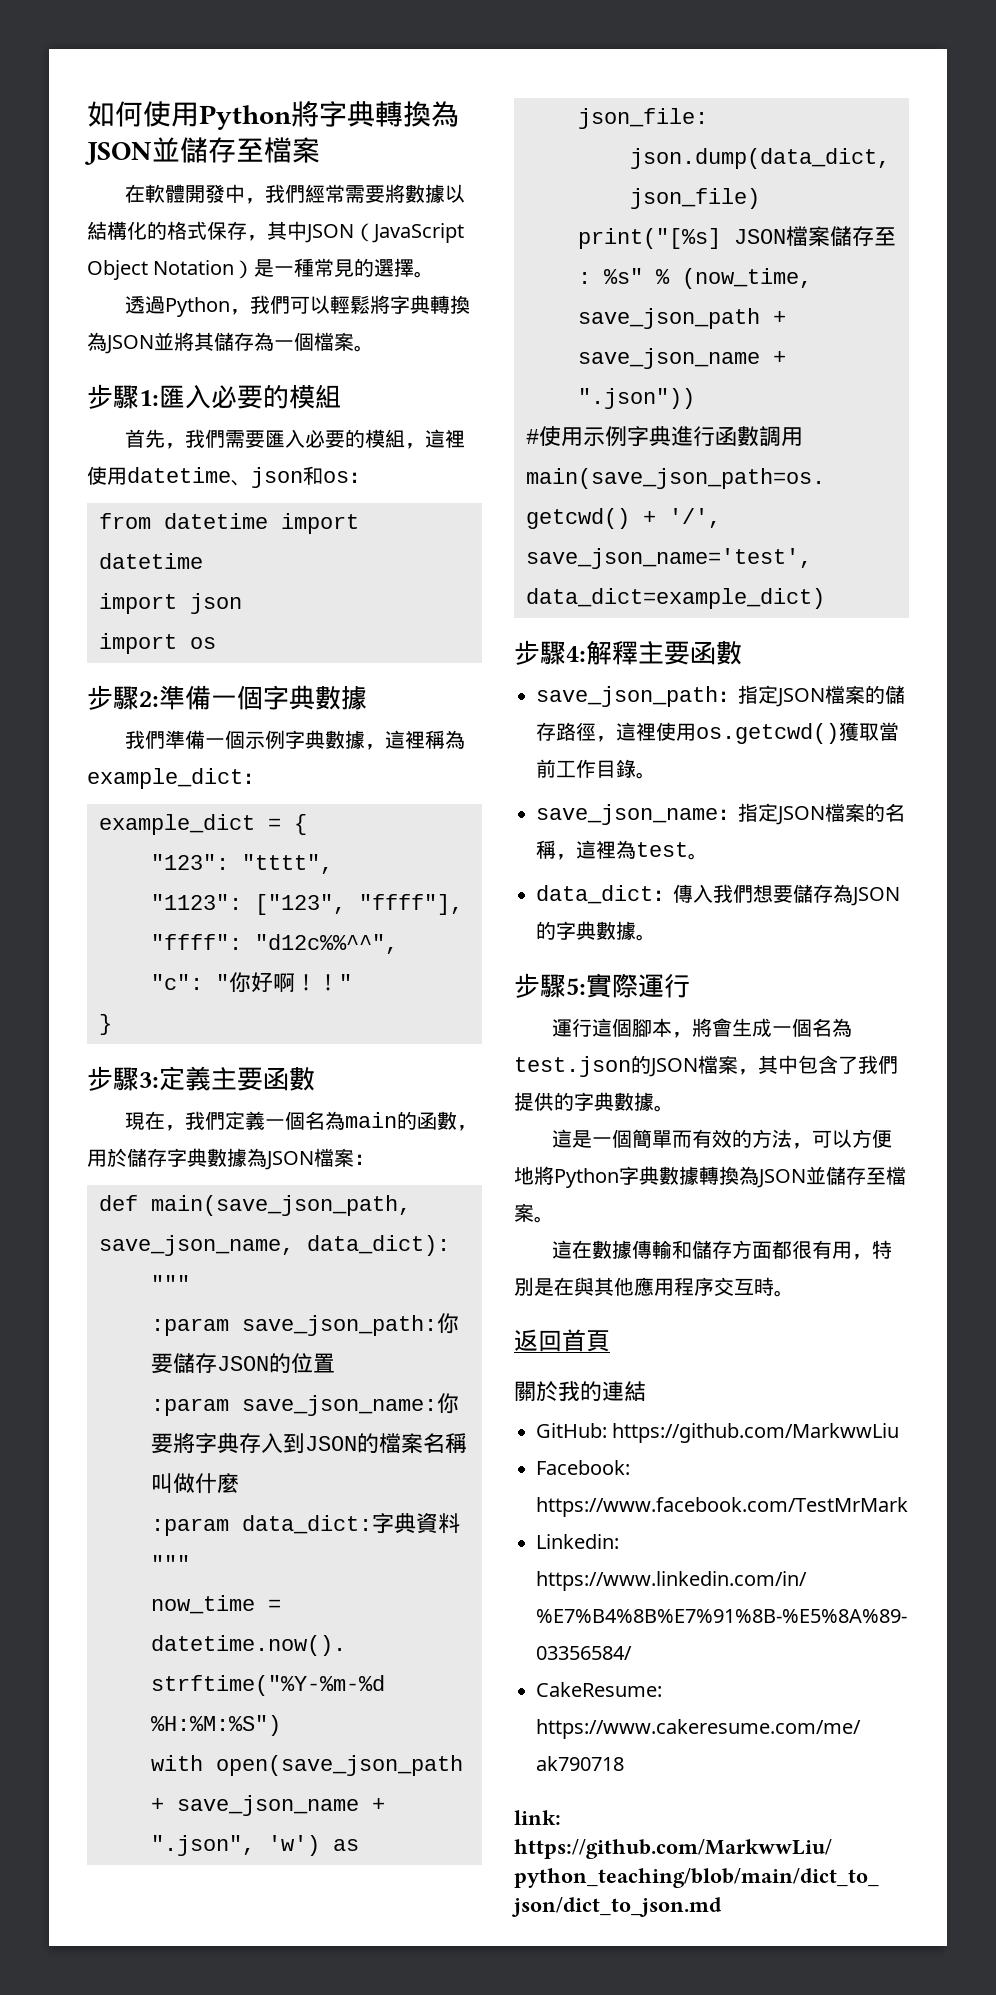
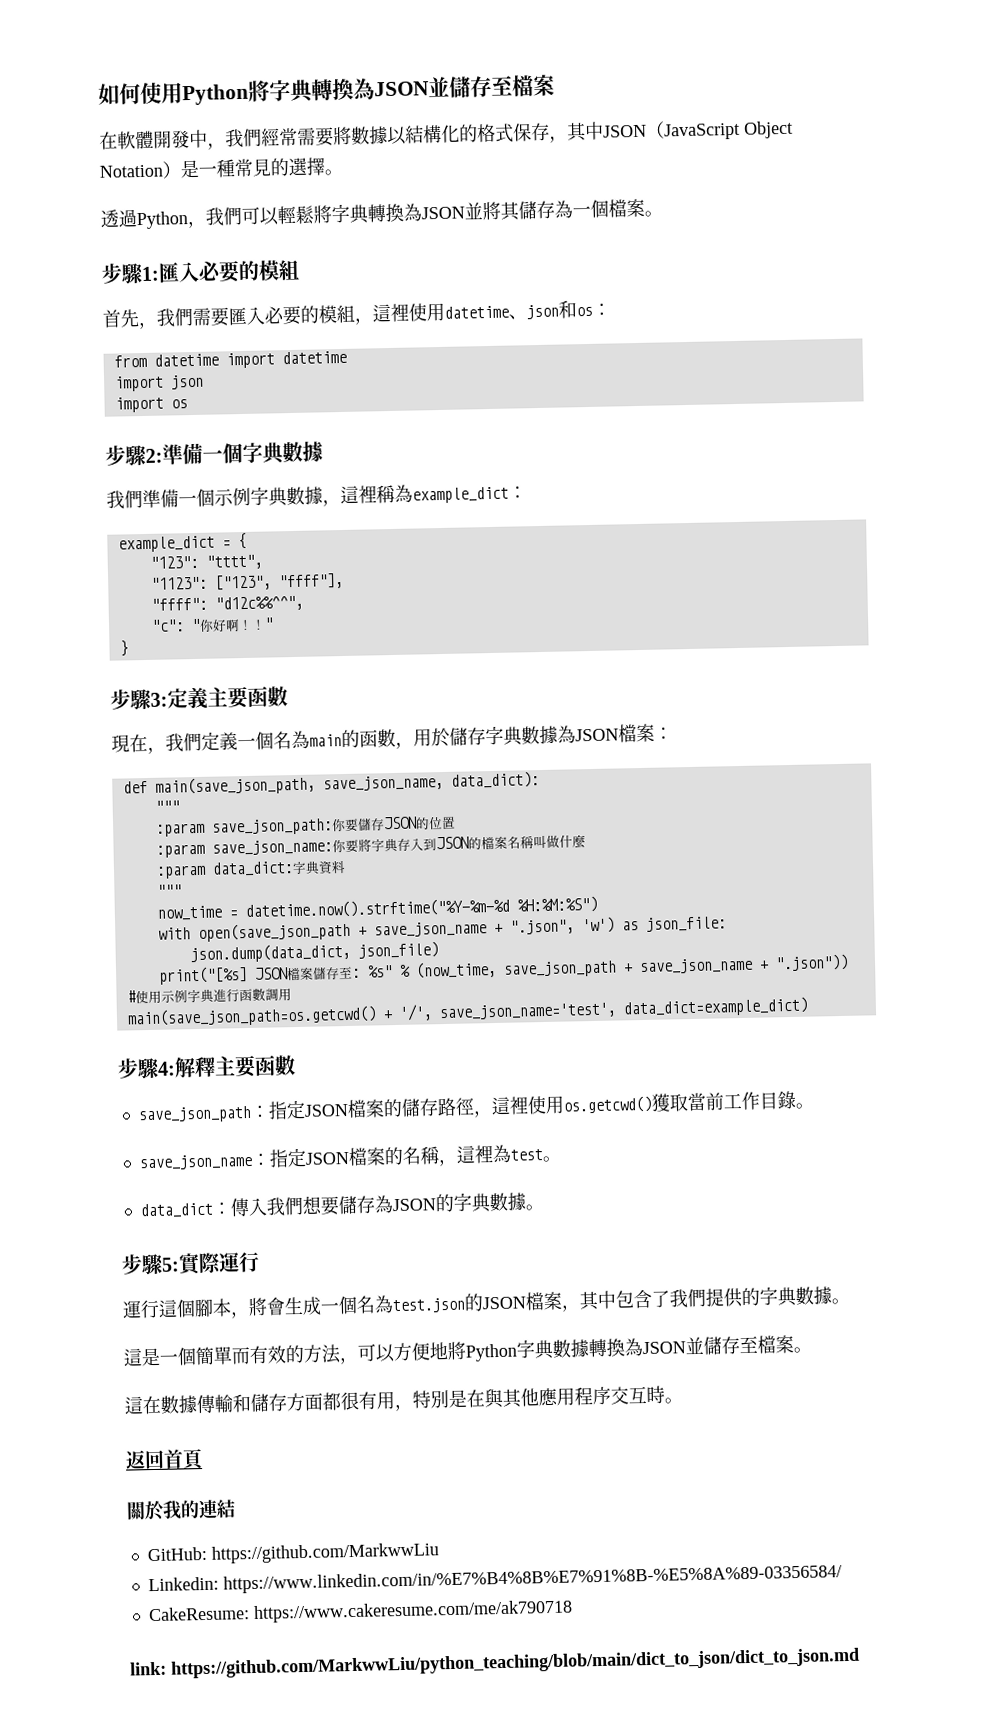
- Facebook: https://www.facebook.com/TestMrMark

